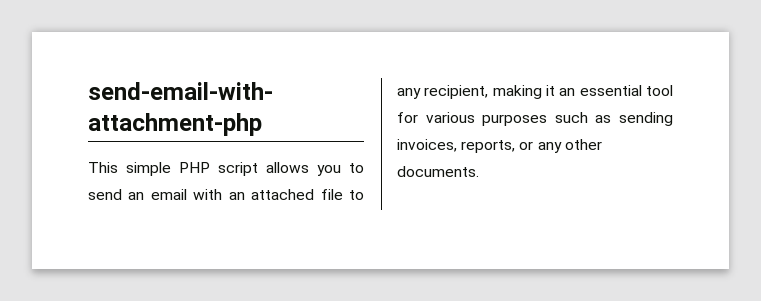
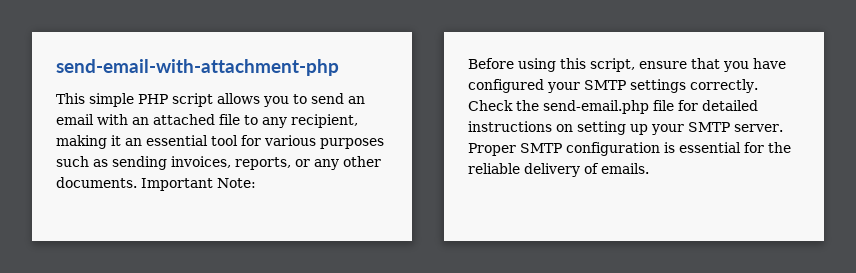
+ Important Note:
+ Before using this script, ensure that you have configured your SMTP settings correctly. Check the send-email.php file for detailed instructions on setting up your SMTP server. Proper SMTP configuration is essential for the reliable delivery of emails.

